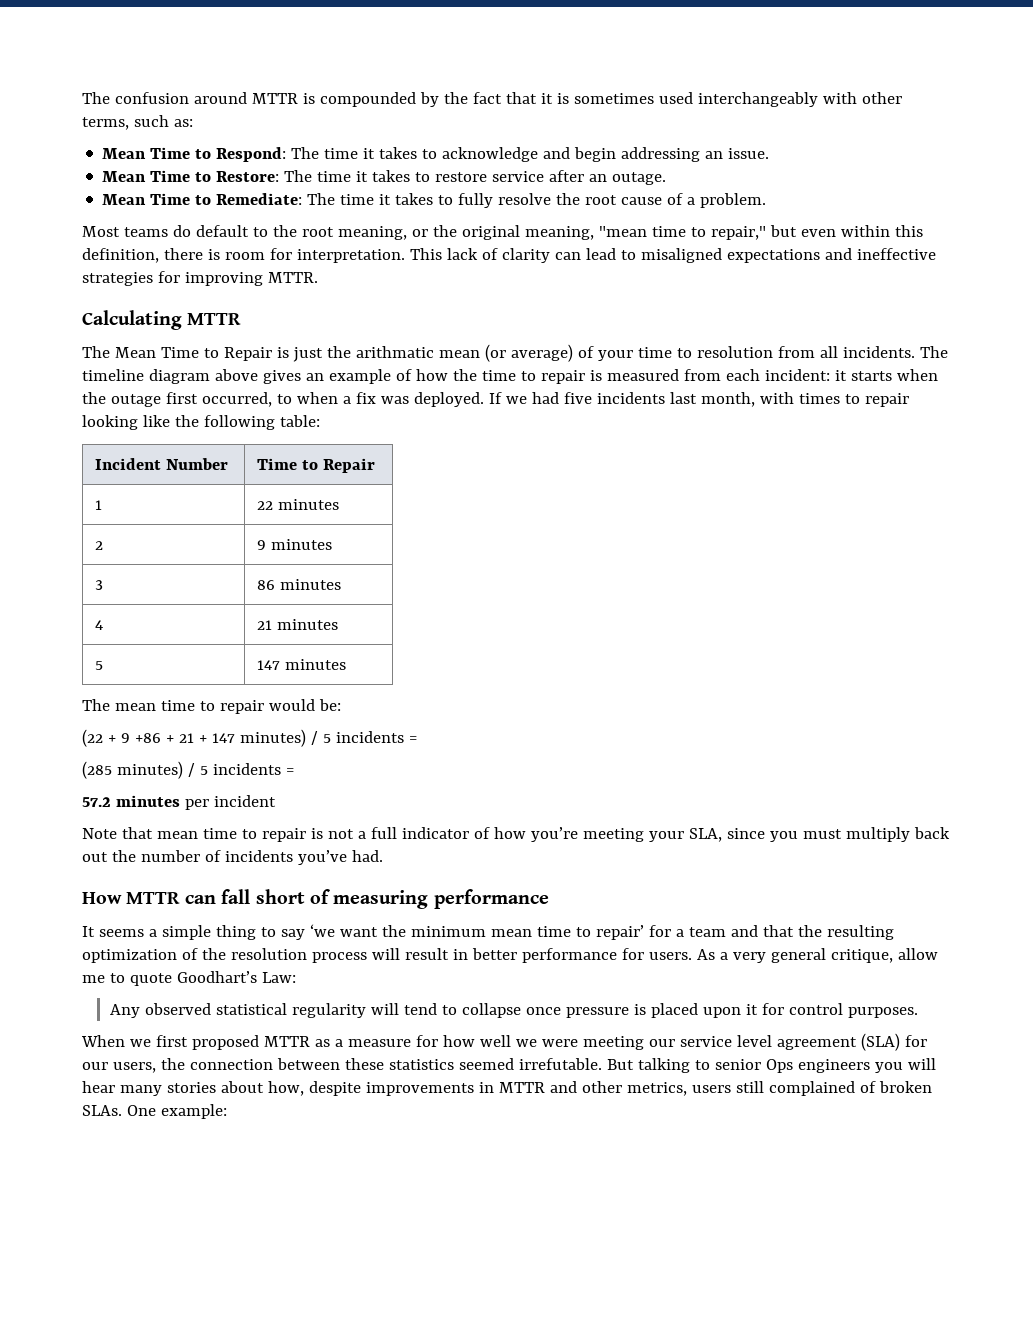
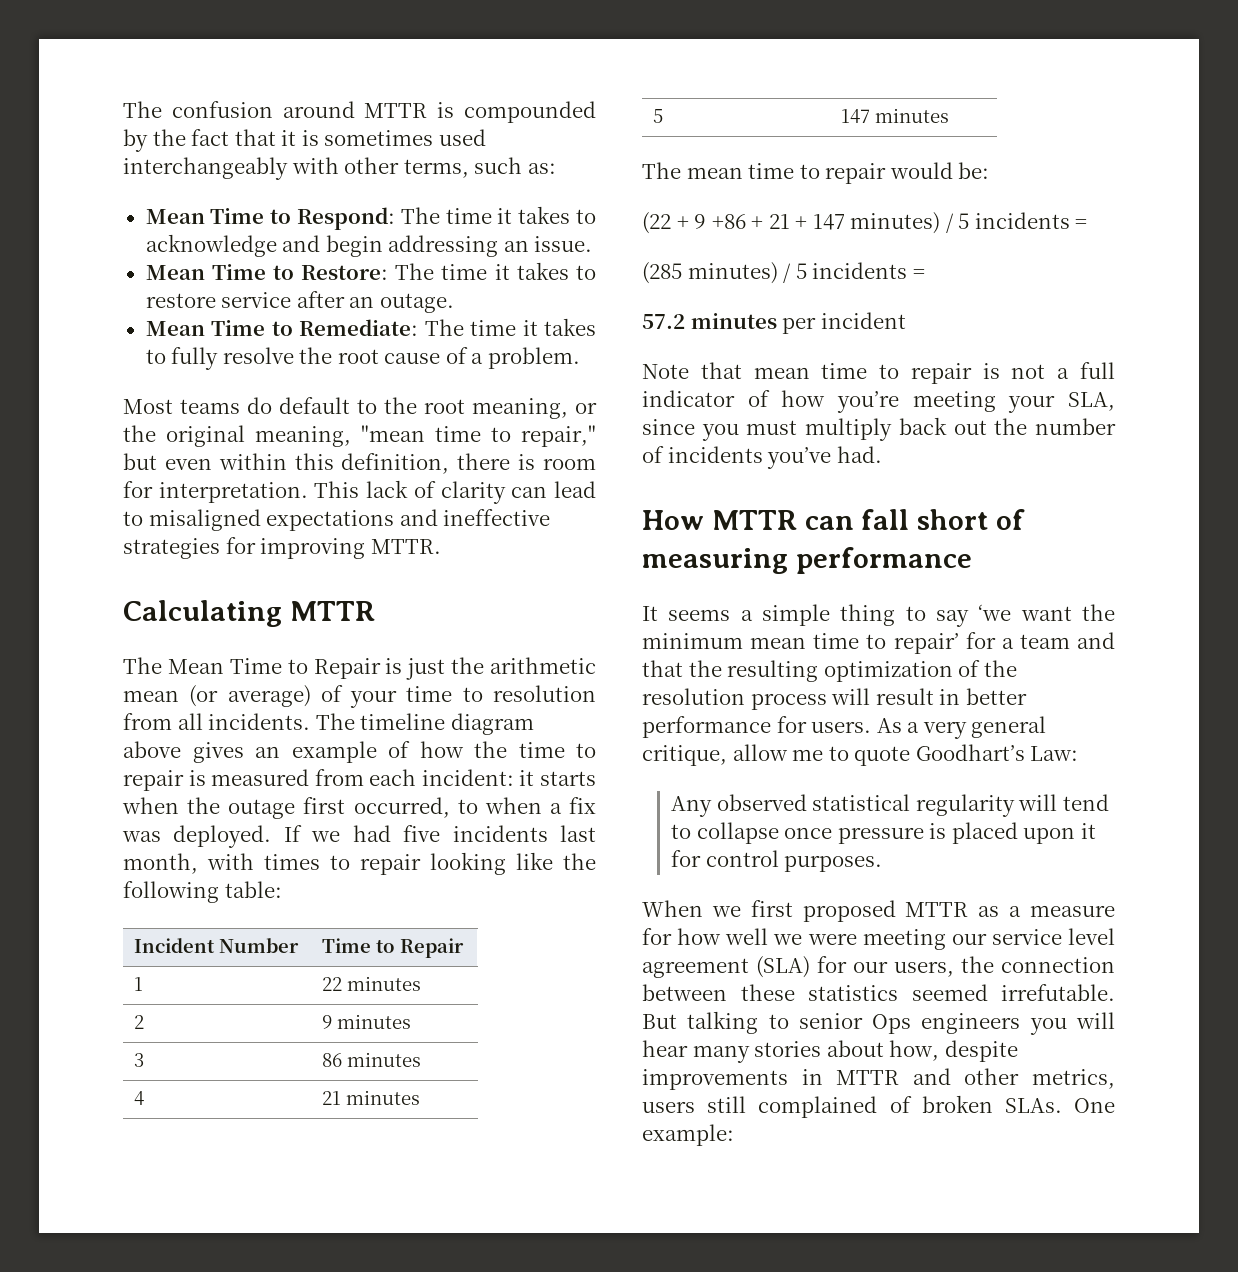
- The Mean Time to Repair is just the arithmatic mean (or average) of your time to resolution from all incidents.
+ The Mean Time to Repair is just the arithmetic mean (or average) of your time to resolution from all incidents.

